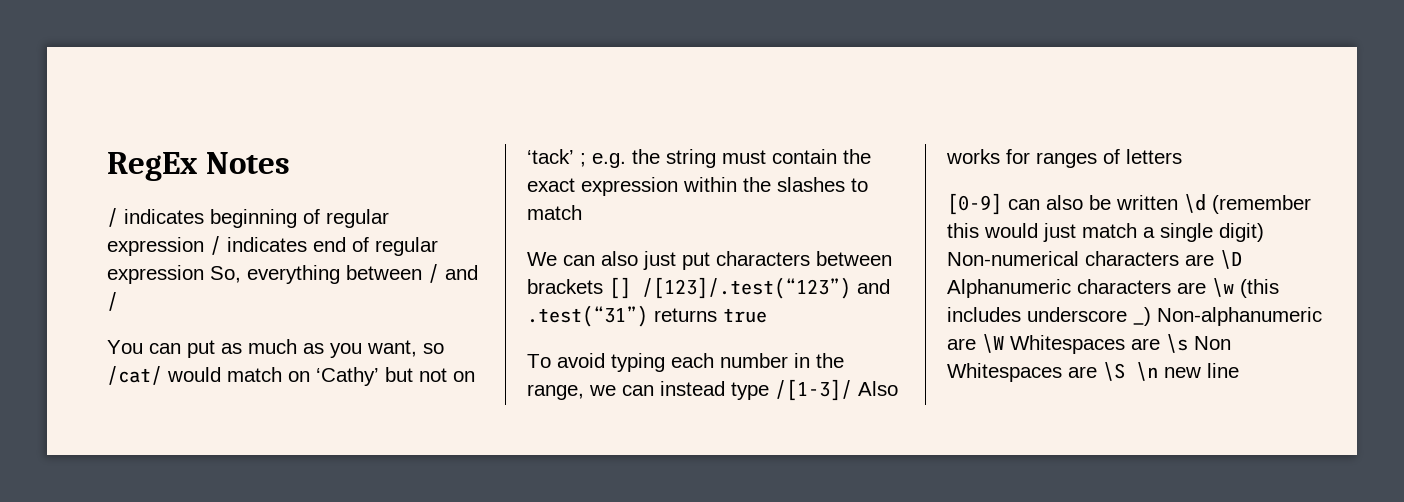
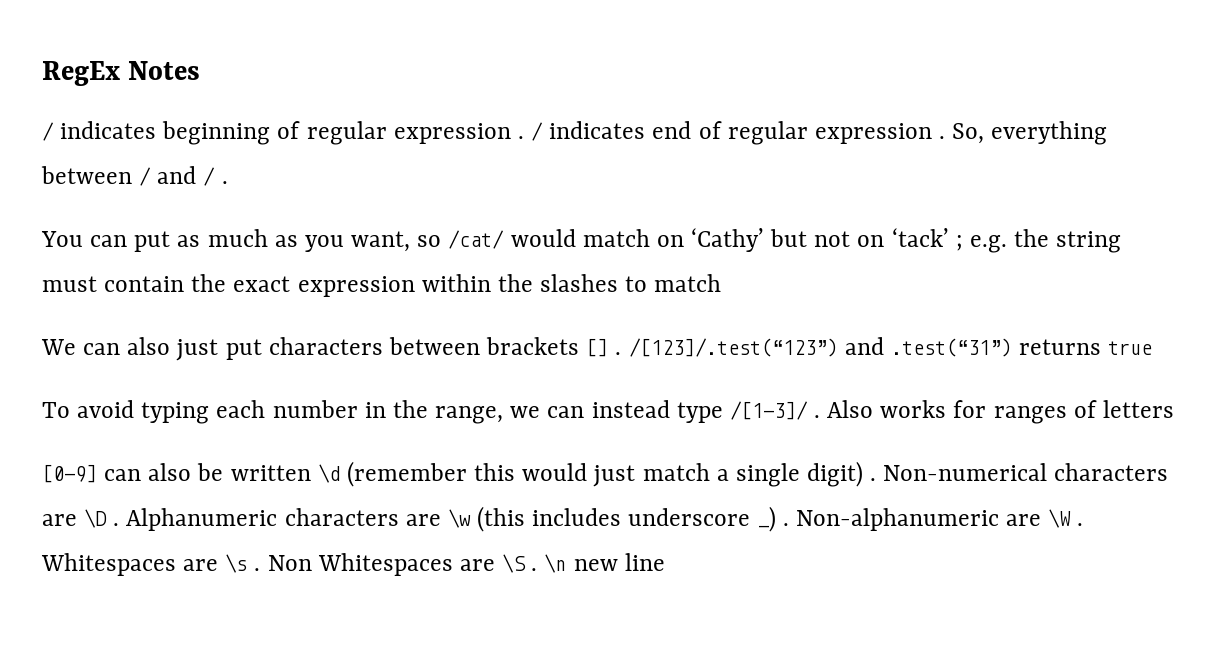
- / indicates beginning of regular expression / indicates end of regular expression So, everything between / and /
+ / indicates beginning of regular expression . / indicates end of regular expression . So, everything between / and / .
- We can also just put characters between brackets [] /[123]/.test(“123”) and .test(“31”) returns true
+ We can also just put characters between brackets [] . /[123]/.test(“123”) and .test(“31”) returns true
- To avoid typing each number in the range, we can instead type /[1-3]/ Also works for ranges of letters
+ To avoid typing each number in the range, we can instead type /[1-3]/ . Also works for ranges of letters
- [0-9] can also be written \d (remember this would just match a single digit) Non-numerical characters are \D Alphanumeric characters are \w (this includes underscore _) Non-alphanumeric are \W Whitespaces are \s Non Whitespaces are \S \n new line
+ [0-9] can also be written \d (remember this would just match a single digit) . Non-numerical characters are \D . Alphanumeric characters are \w (this includes underscore _) . Non-alphanumeric are \W . Whitespaces are \s . Non Whitespaces are \S . \n new line

